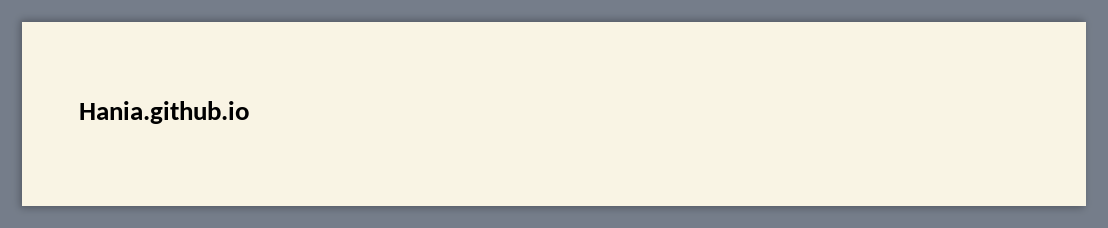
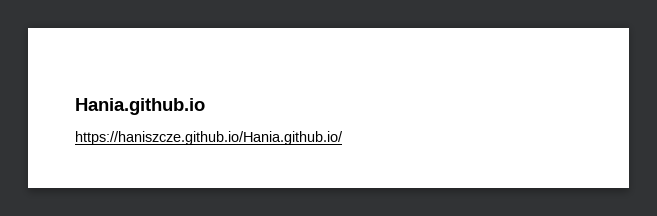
+ https://haniszcze.github.io/Hania.github.io/

